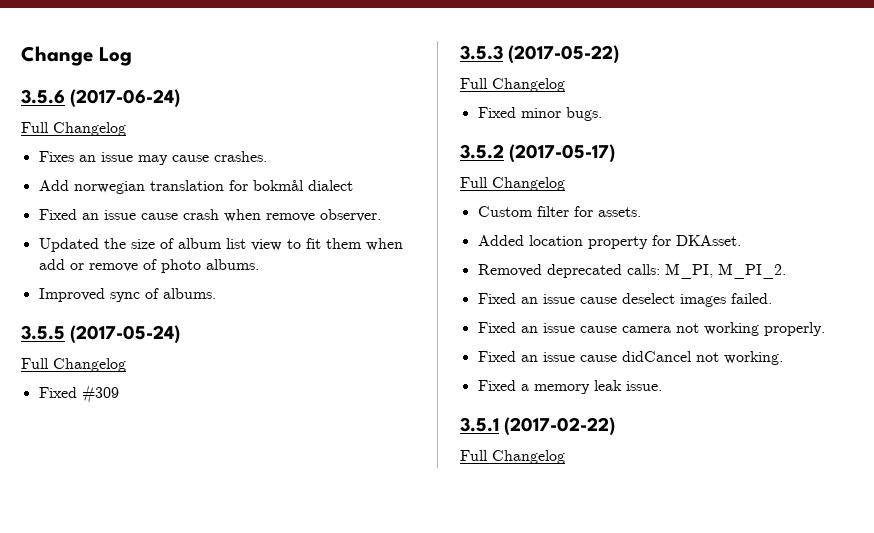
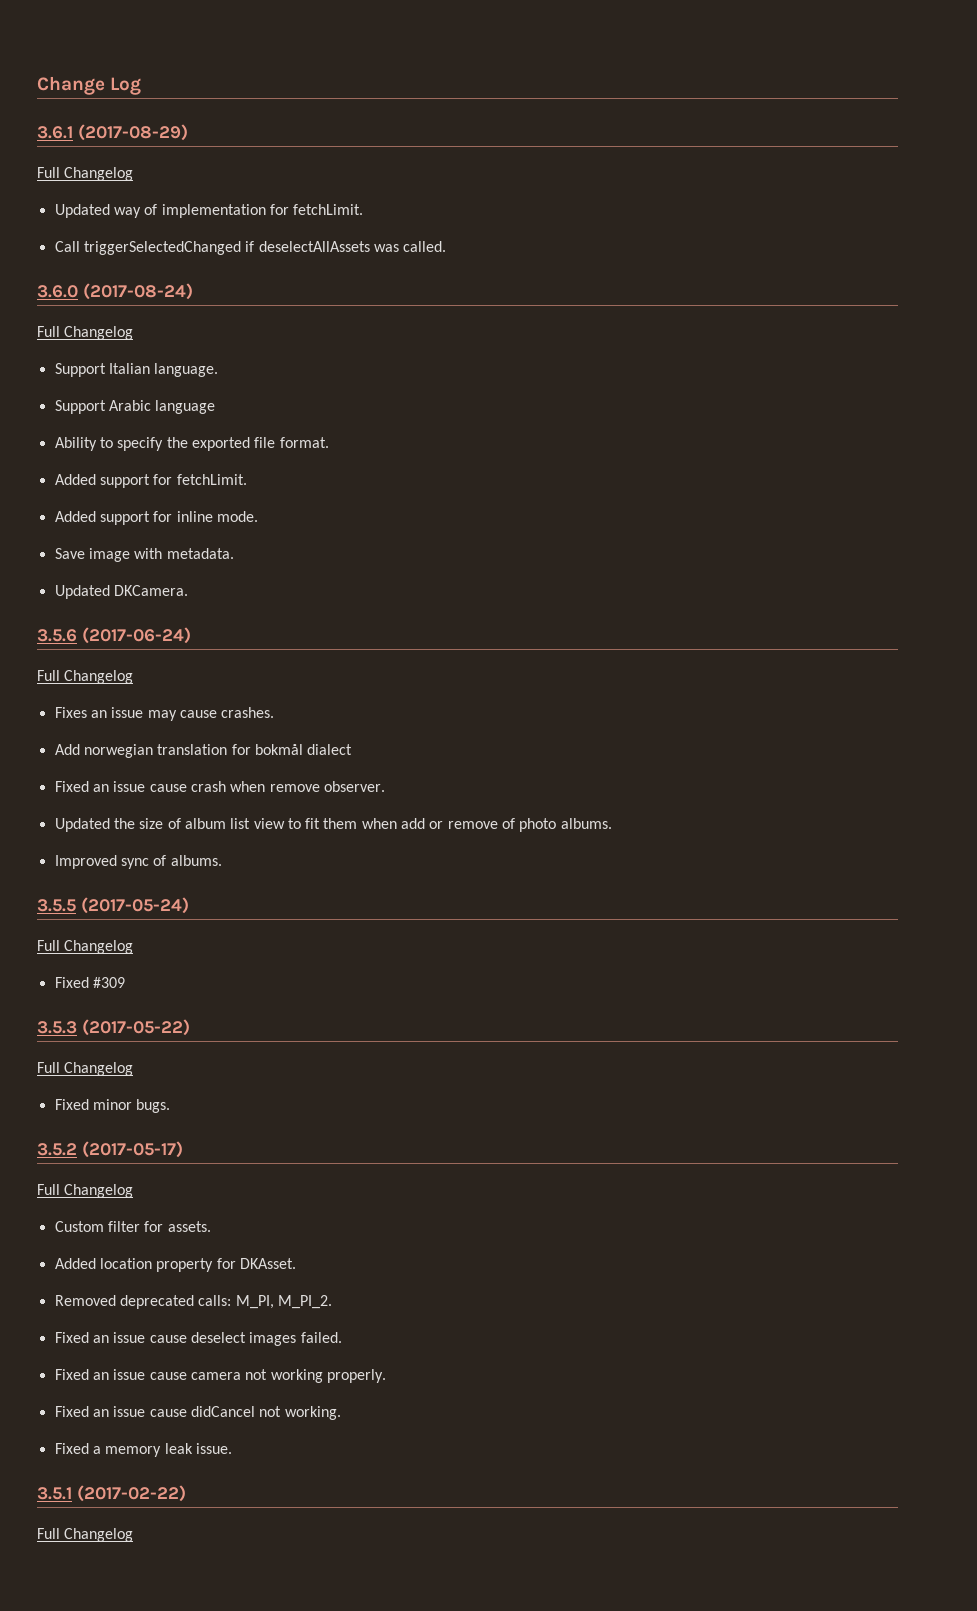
+ 3.6.1 (2017-08-29)
+ Full Changelog
+ Updated way of implementation for fetchLimit.
+ Call triggerSelectedChanged if deselectAllAssets was called.
+ 3.6.0 (2017-08-24)
+ Full Changelog
+ Support Italian language.
+ Support Arabic language
+ Ability to specify the exported file format.
+ Added support for fetchLimit.
+ Added support for inline mode.
+ Save image with metadata.
+ Updated DKCamera.

